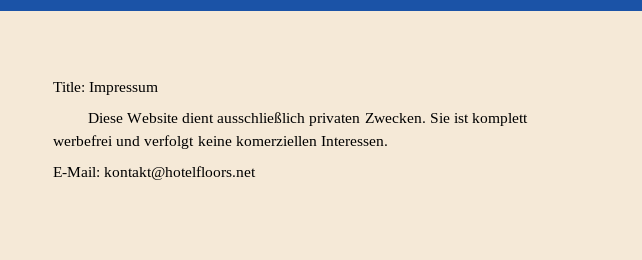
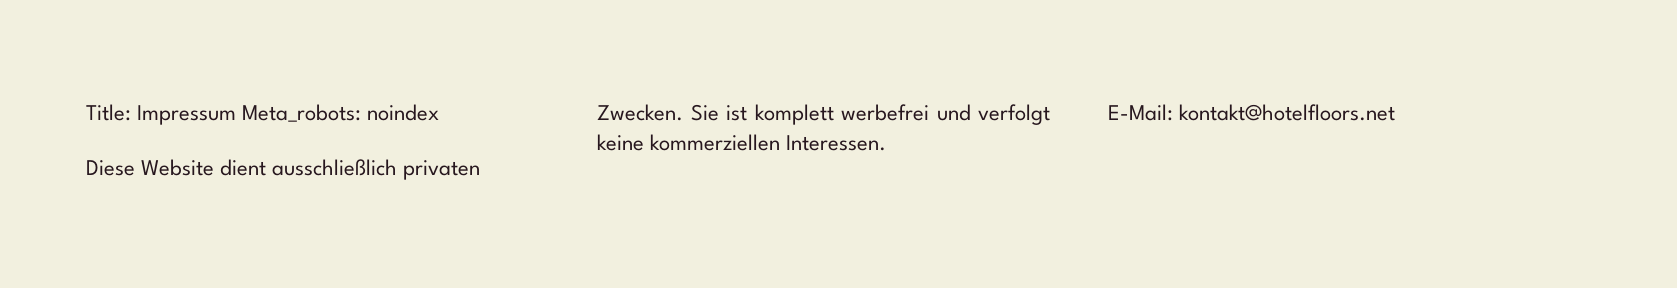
- Title: Impressum
+ Title: Impressum Meta_robots: noindex
- Sie ist komplett werbefrei und verfolgt keine komerziellen Interessen.
+ Sie ist komplett werbefrei und verfolgt keine kommerziellen Interessen.

